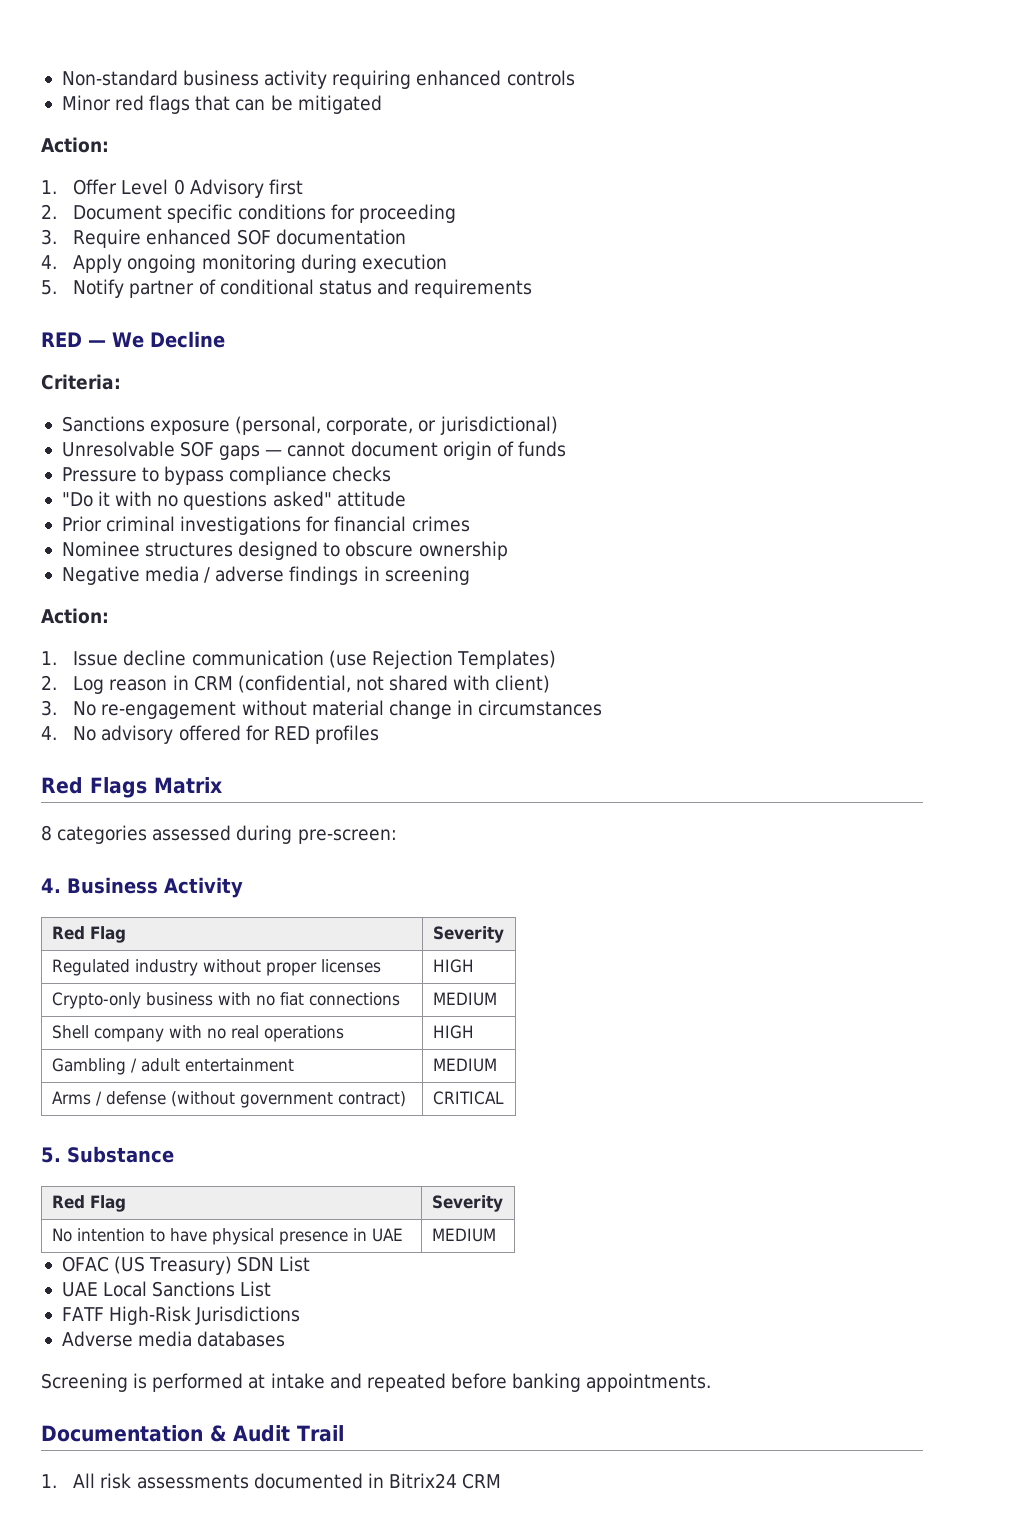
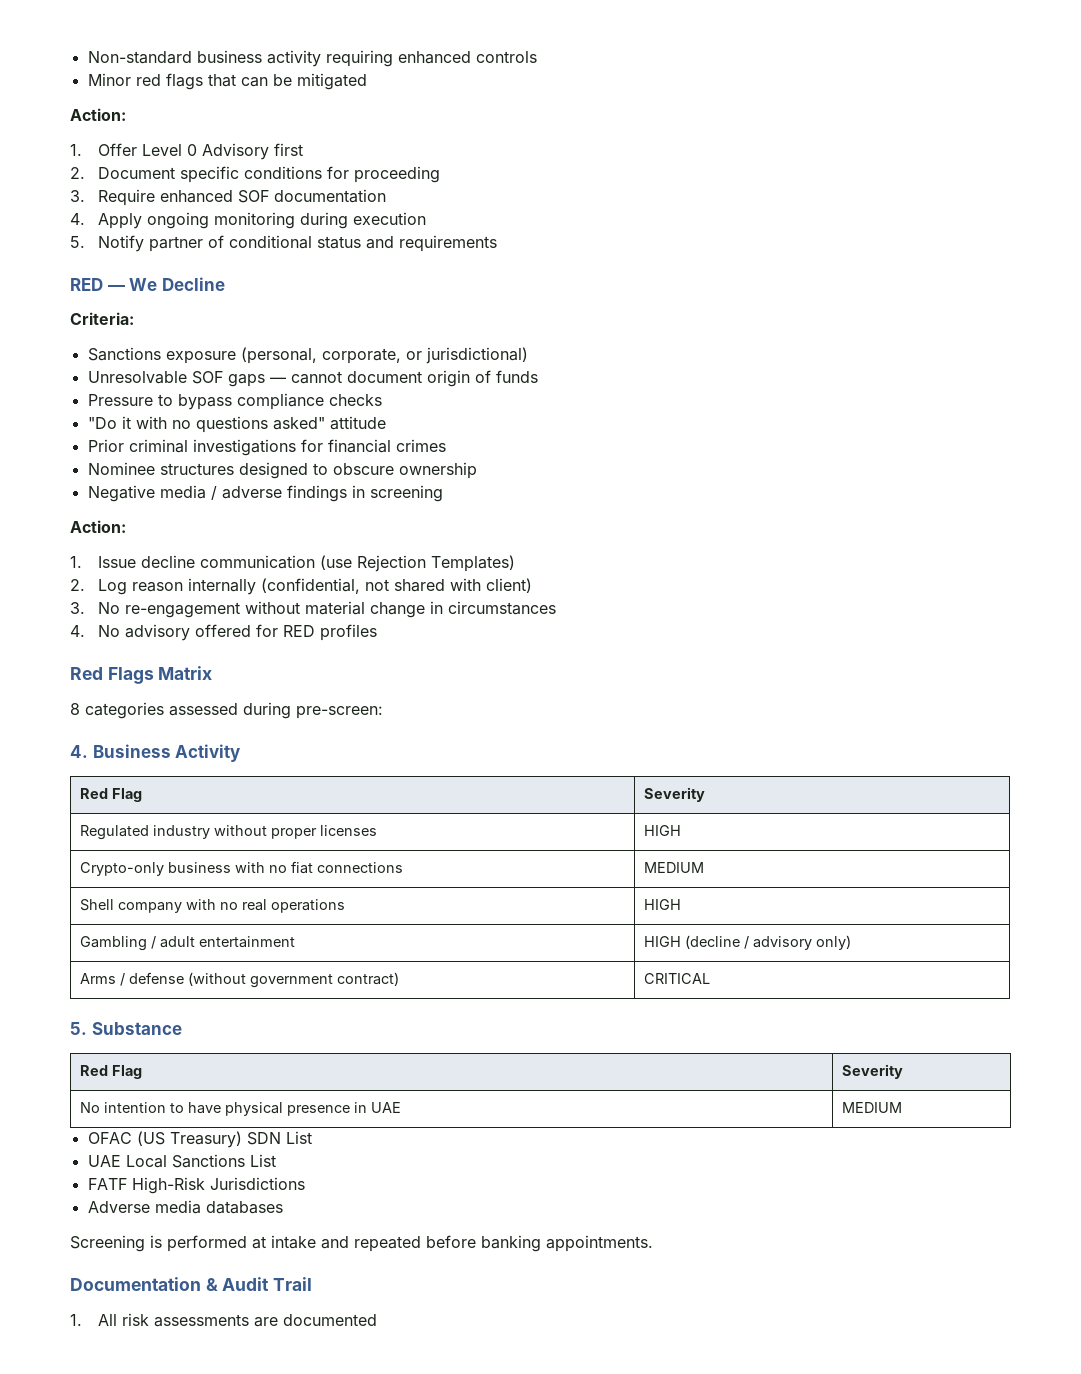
- 2. Log reason in CRM (confidential, not shared with client)
+ 2. Log reason internally (confidential, not shared with client)
- Gambling / adult entertainment | MEDIUM
+ Gambling / adult entertainment | HIGH (decline / advisory only)
- 1. All risk assessments documented in Bitrix24 CRM
+ 1. All risk assessments are documented

